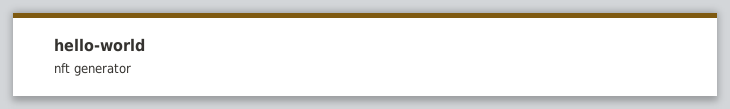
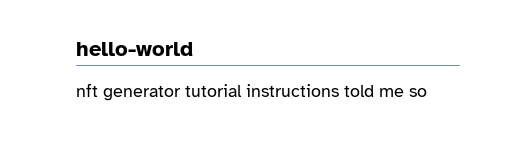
- nft generator
+ nft generator tutorial instructions told me so

